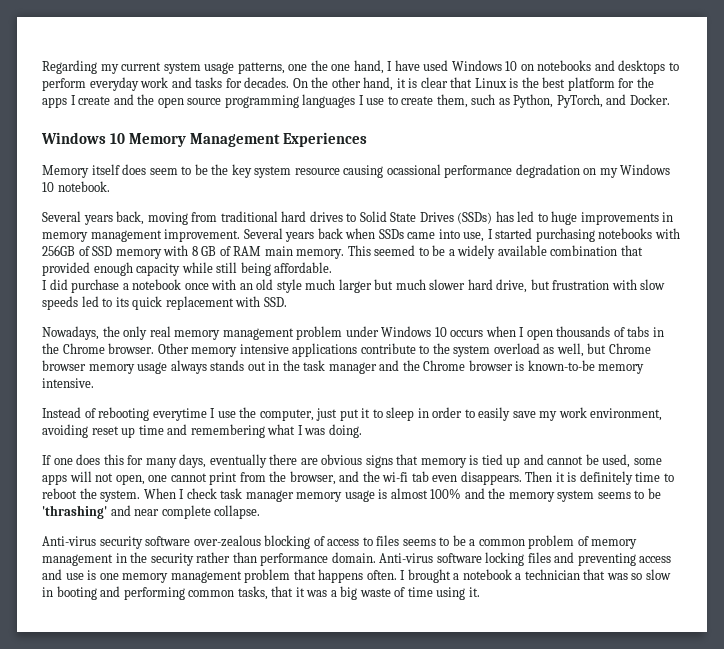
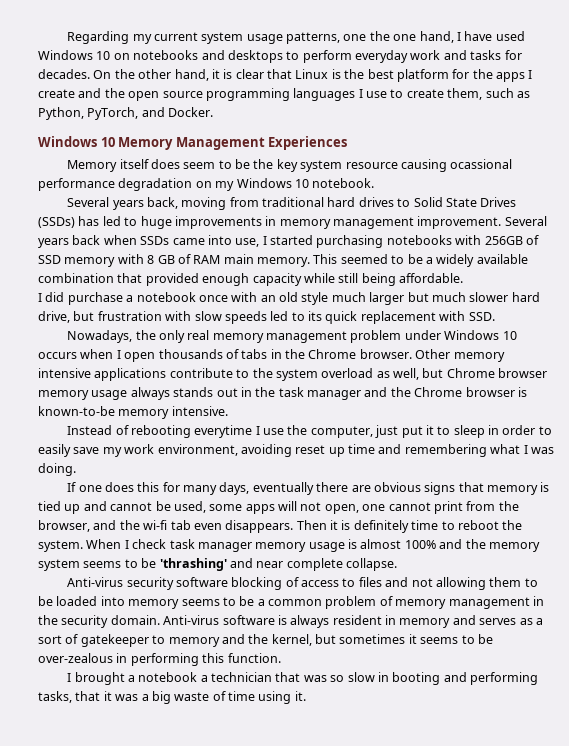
- Anti-virus security software over-zealous blocking of access to files seems to be a common problem of memory management in the security rather than performance domain. Anti-virus software locking files and preventing access and use is one memory management problem that happens often. I brought a notebook a technician that was so slow in booting and performing common tasks, that it was a big waste of time using it.
+ Anti-virus security software blocking of access to files and not allowing them to be loaded into memory seems to be a common problem of memory management in the security domain. Anti-virus software is always resident in memory and serves as a sort of gatekeeper to memory and the kernel, but sometimes it seems to be over-zealous in performing this function.
+ I brought a notebook a technician that was so slow in booting and performing tasks, that it was a big waste of time using it.

